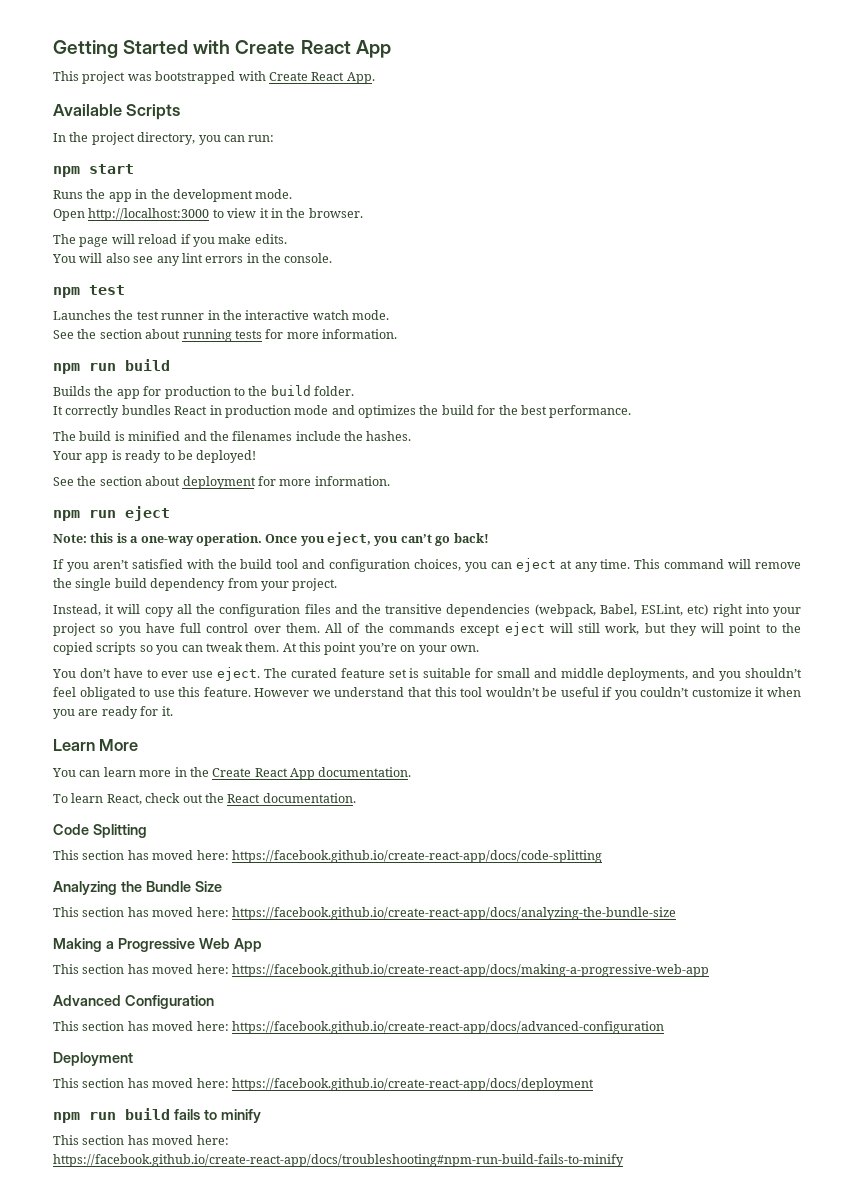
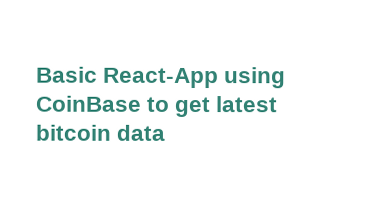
- Getting Started with Create React App
- This project was bootstrapped with Create React App.
- Available Scripts
- In the project directory, you can run:
- npm start
- Runs the app in the development mode.
- Open http://localhost:3000 to view it in the browser.
- The page will reload if you make edits.
- You will also see any lint errors in the console.
- npm test
- Launches the test runner in the interactive watch mode.
- See the section about running tests for more information.
- npm run build
- Builds the app for production to the build folder.
- It correctly bundles React in production mode and optimizes the build for the best performance.
- The build is minified and the filenames include the hashes.
- Your app is ready to be deployed!
- See the section about deployment for more information.
- npm run eject
- Note: this is a one-way operation. Once you eject, you can’t go back!
- If you aren’t satisfied with the build tool and configuration choices, you can eject at any time. This command will remove the single build dependency from your project.
- Instead, it will copy all the configuration files and the transitive dependencies (webpack, Babel, ESLint, etc) right into your project so you have full control over them. All of the commands except eject will still work, but they will point to the copied scripts so you can tweak them. At this point you’re on your own.
- You don’t have to ever use eject. The curated feature set is suitable for small and middle deployments, and you shouldn’t feel obligated to use this feature. However we understand that this tool wouldn’t be useful if you couldn’t customize it when you are ready for it.
- Learn More
- You can learn more in the Create React App documentation.
- To learn React, check out the React documentation.
- Code Splitting
- This section has moved here: https://facebook.github.io/create-react-app/docs/code-splitting
- Analyzing the Bundle Size
- This section has moved here: https://facebook.github.io/create-react-app/docs/analyzing-the-bundle-size
- Making a Progressive Web App
- This section has moved here: https://facebook.github.io/create-react-app/docs/making-a-progressive-web-app
- Advanced Configuration
- This section has moved here: https://facebook.github.io/create-react-app/docs/advanced-configuration
- Deployment
- This section has moved here: https://facebook.github.io/create-react-app/docs/deployment
- npm run build fails to minify
- This section has moved here: https://facebook.github.io/create-react-app/docs/troubleshooting#npm-run-build-fails-to-minify
+ Basic React-App using CoinBase to get latest bitcoin data

